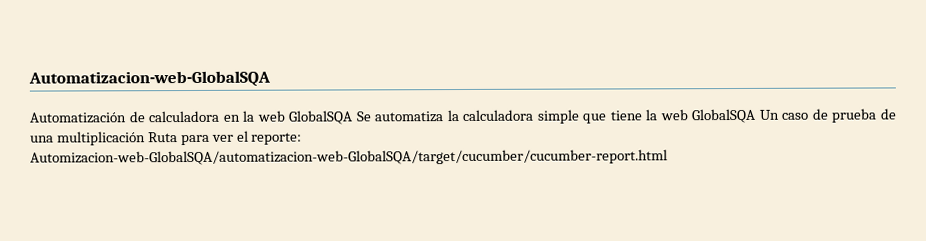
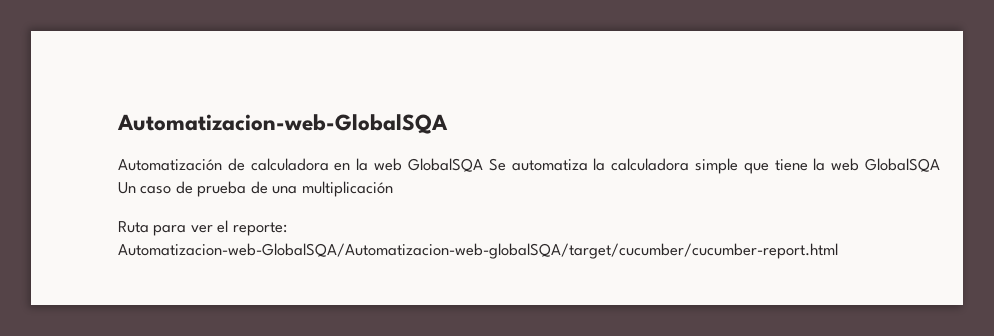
- Automatización de calculadora en la web GlobalSQA Se automatiza la calculadora simple que tiene la web GlobalSQA Un caso de prueba de una multiplicación Ruta para ver el reporte: Automizacion-web-GlobalSQA/automatizacion-web-GlobalSQA/target/cucumber/cucumber-report.html
+ Automatización de calculadora en la web GlobalSQA Se automatiza la calculadora simple que tiene la web GlobalSQA Un caso de prueba de una multiplicación
+ Ruta para ver el reporte: Automatizacion-web-GlobalSQA/Automatizacion-web-globalSQA/target/cucumber/cucumber-report.html

